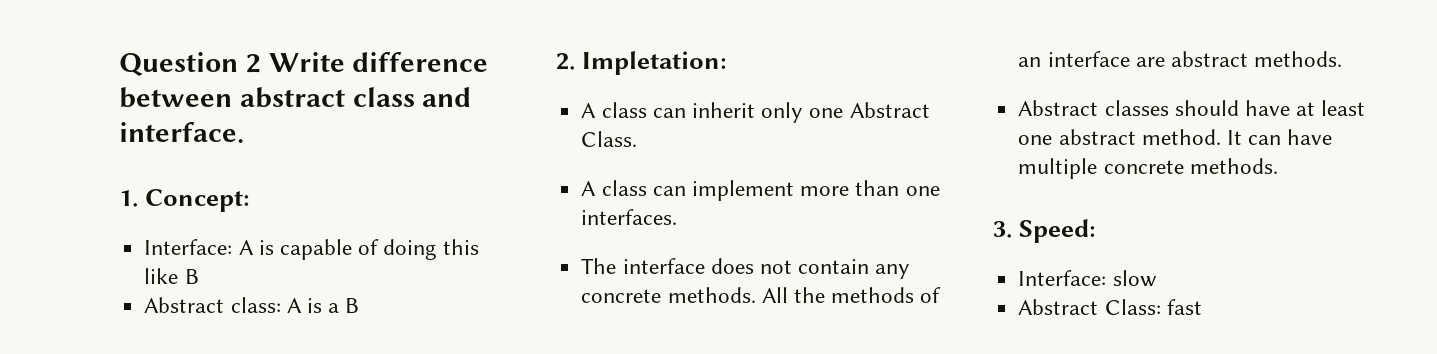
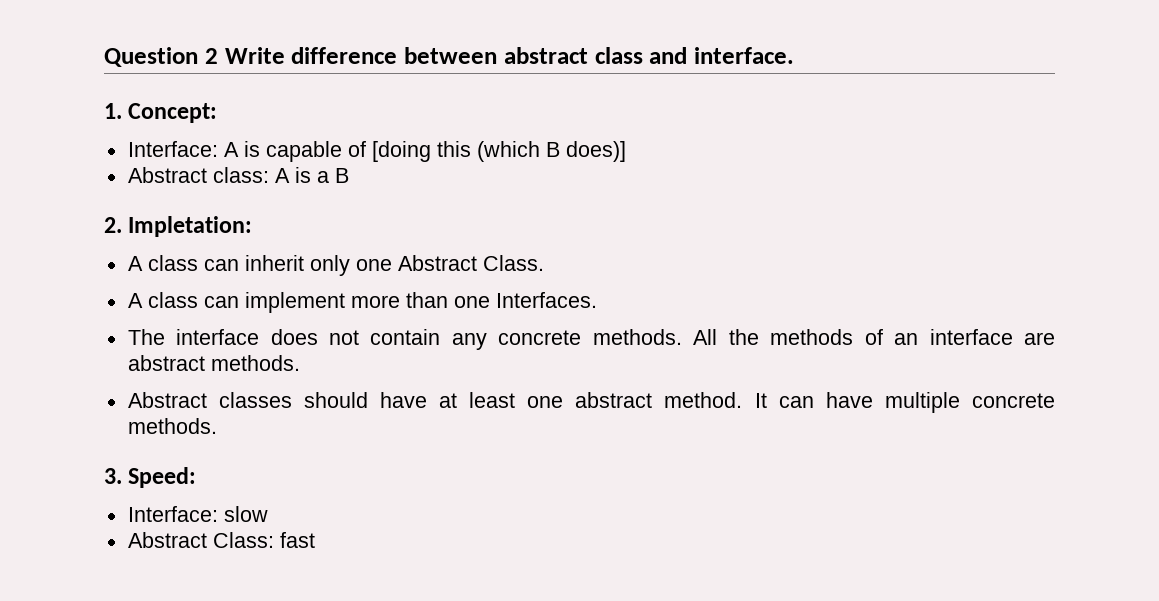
- Interface: A is capable of doing this like B
+ Interface: A is capable of [doing this (which B does)]
- A class can implement more than one interfaces.
+ A class can implement more than one Interfaces.

